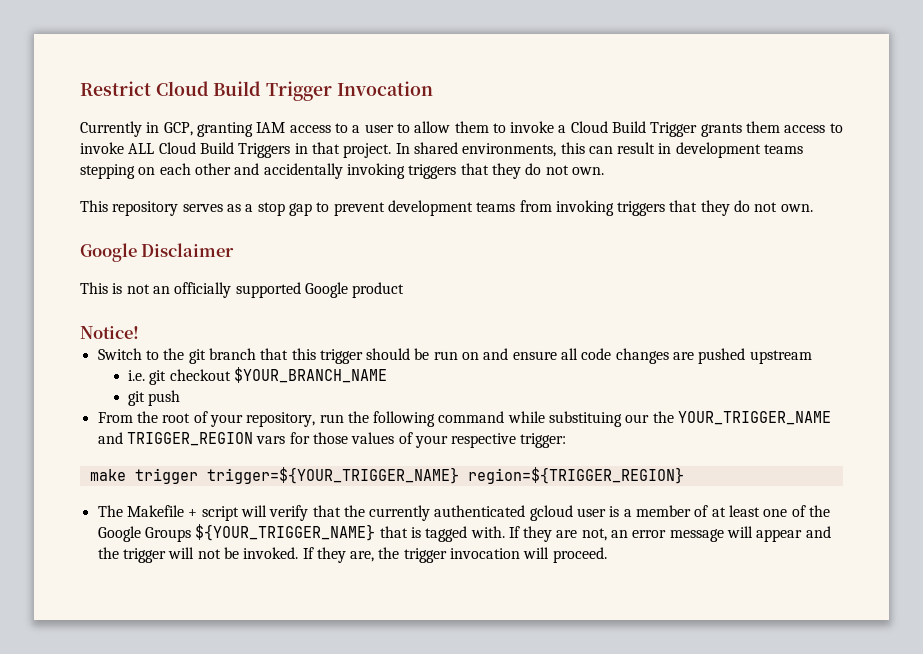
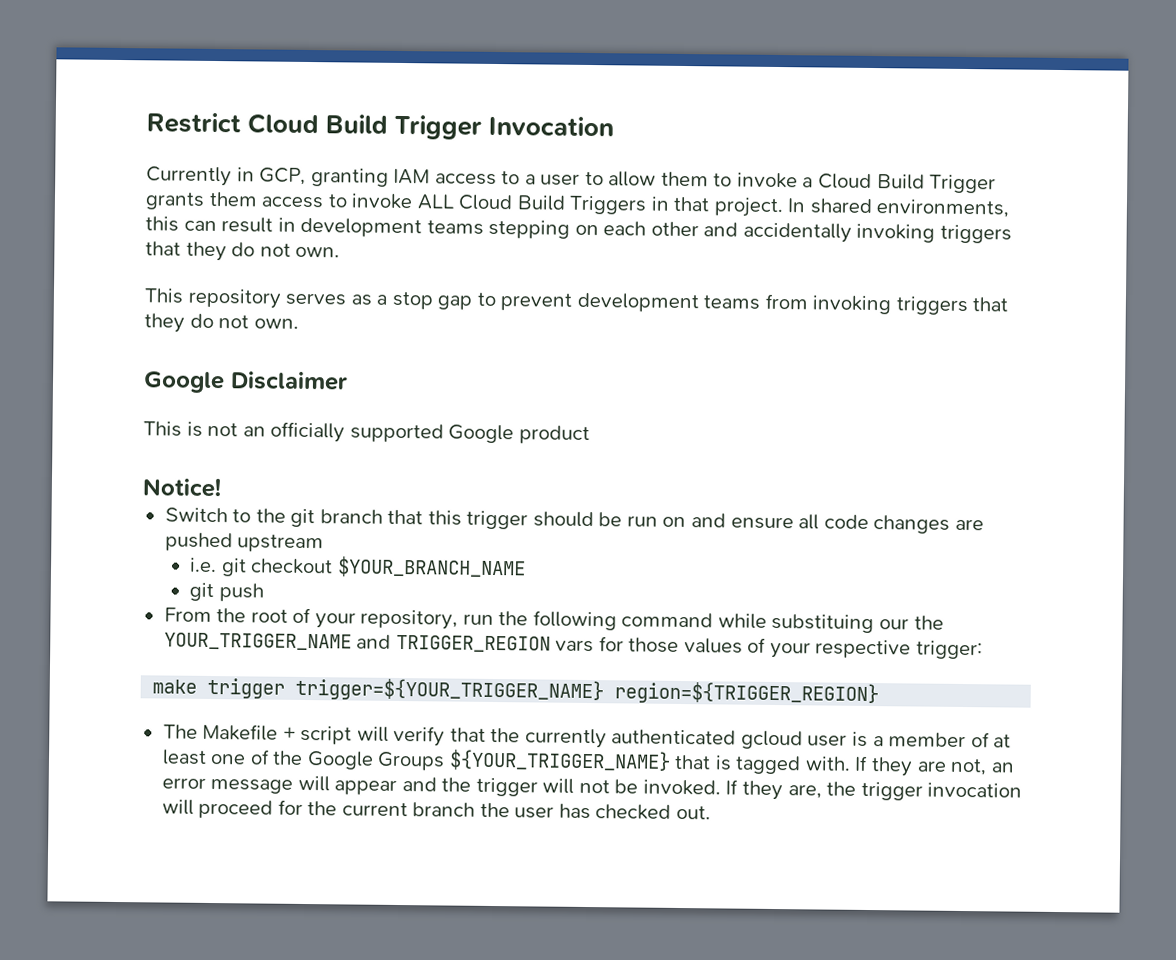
- If they are, the trigger invocation will proceed.
+ If they are, the trigger invocation will proceed for the current branch the user has checked out.

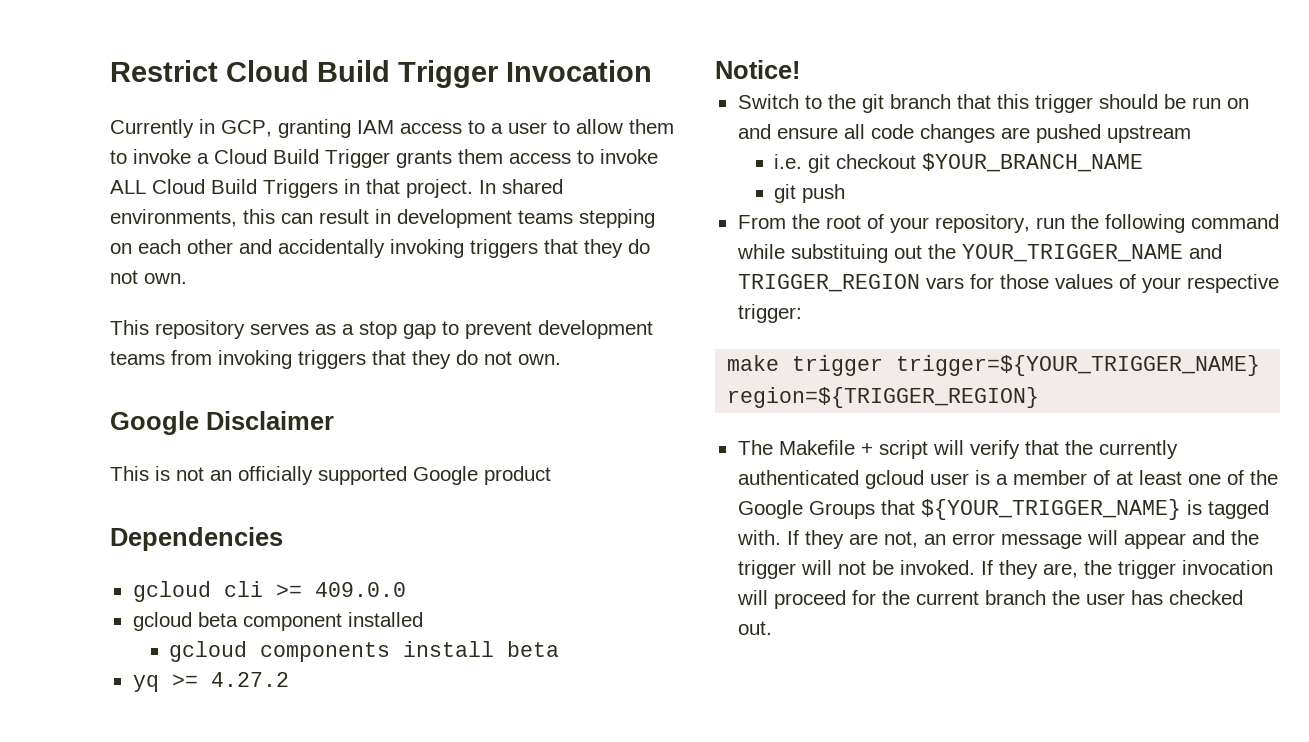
+ Dependencies
+ gcloud cli >= 409.0.0
+ gcloud beta component installed
+ gcloud components install beta
+ yq >= 4.27.2
- From the root of your repository, run the following command while substituing our the YOUR_TRIGGER_NAME and TRIGGER_REGION vars for those values of your respective trigger:
+ From the root of your repository, run the following command while substituing out the YOUR_TRIGGER_NAME and TRIGGER_REGION vars for those values of your respective trigger:
- The Makefile + script will verify that the currently authenticated gcloud user is a member of at least one of the Google Groups ${YOUR_TRIGGER_NAME} that is tagged with.
+ The Makefile + script will verify that the currently authenticated gcloud user is a member of at least one of the Google Groups that ${YOUR_TRIGGER_NAME} is tagged with.

